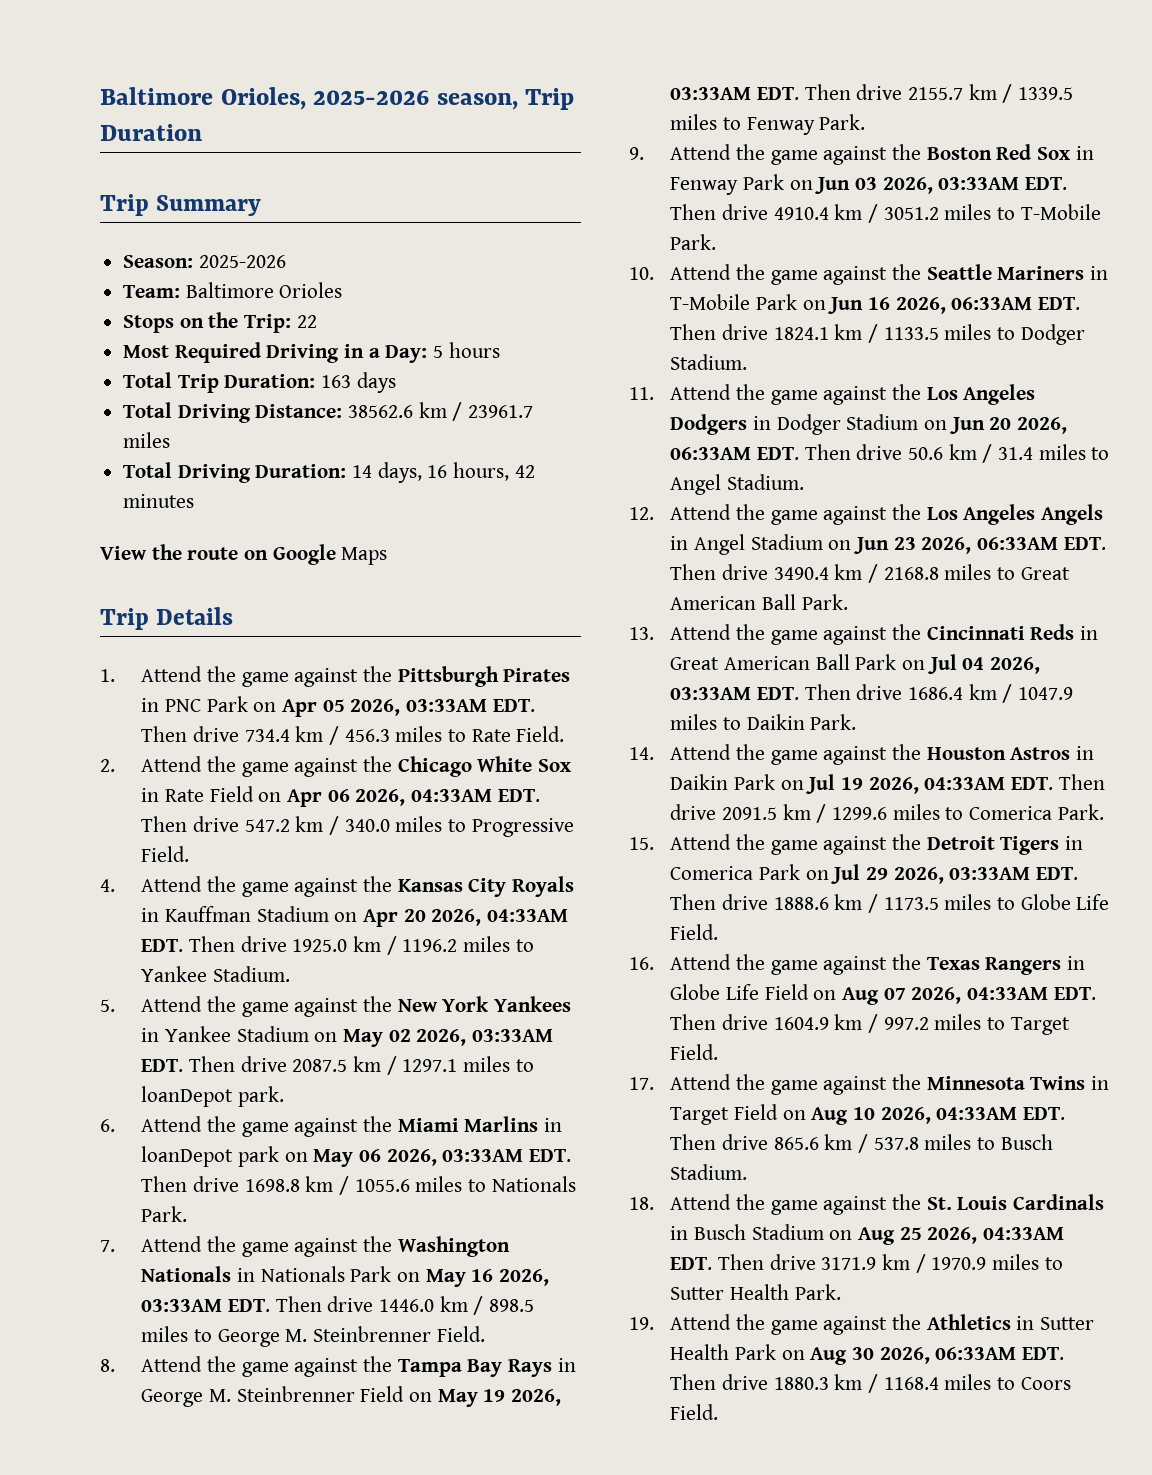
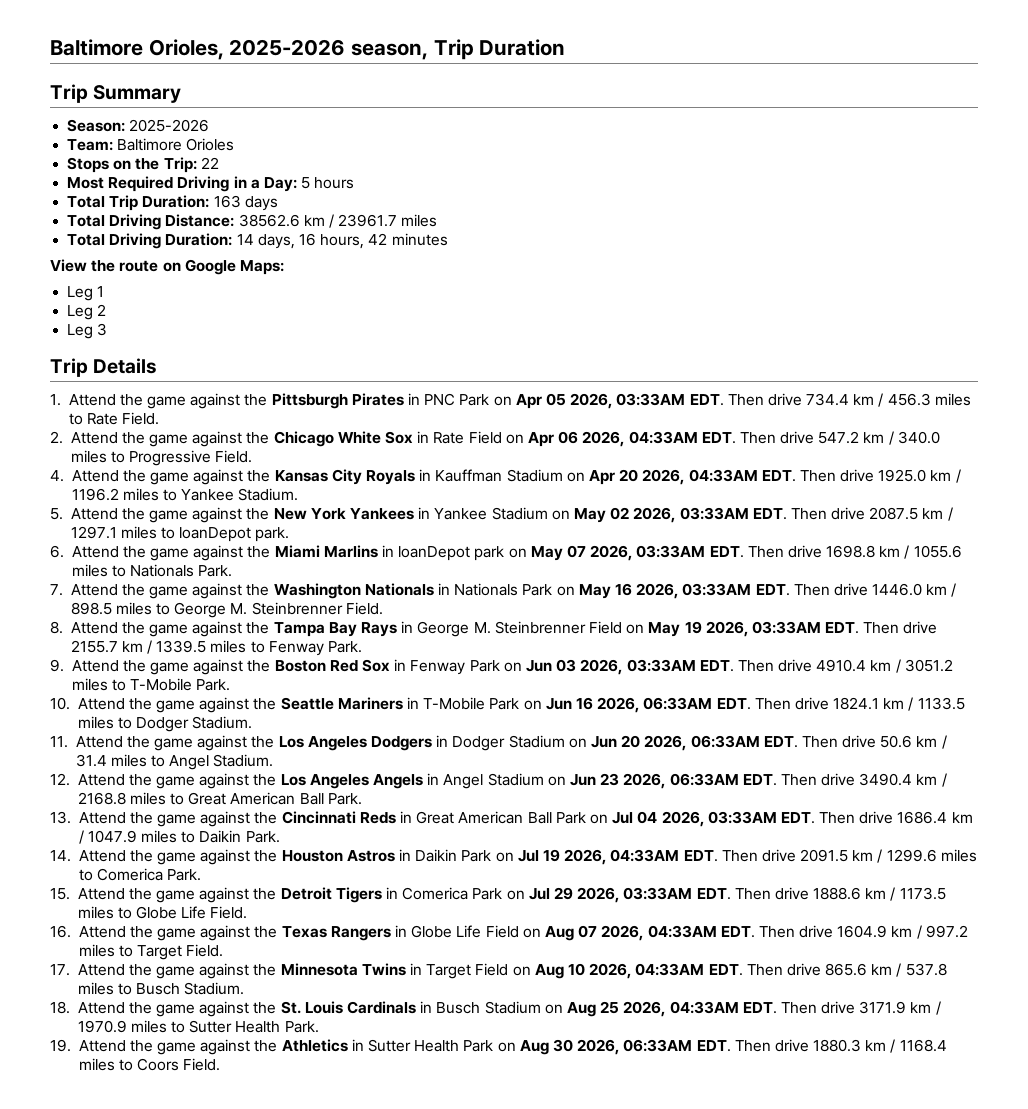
- View the route on Google Maps
+ View the route on Google Maps:
+ Leg 1
+ Leg 2
+ Leg 3
- 6. Attend the game against the Miami Marlins in loanDepot park on May 06 2026, 03:33AM EDT. Then drive 1698.8 km / 1055.6 miles to Nationals Park.
+ 6. Attend the game against the Miami Marlins in loanDepot park on May 07 2026, 03:33AM EDT. Then drive 1698.8 km / 1055.6 miles to Nationals Park.

